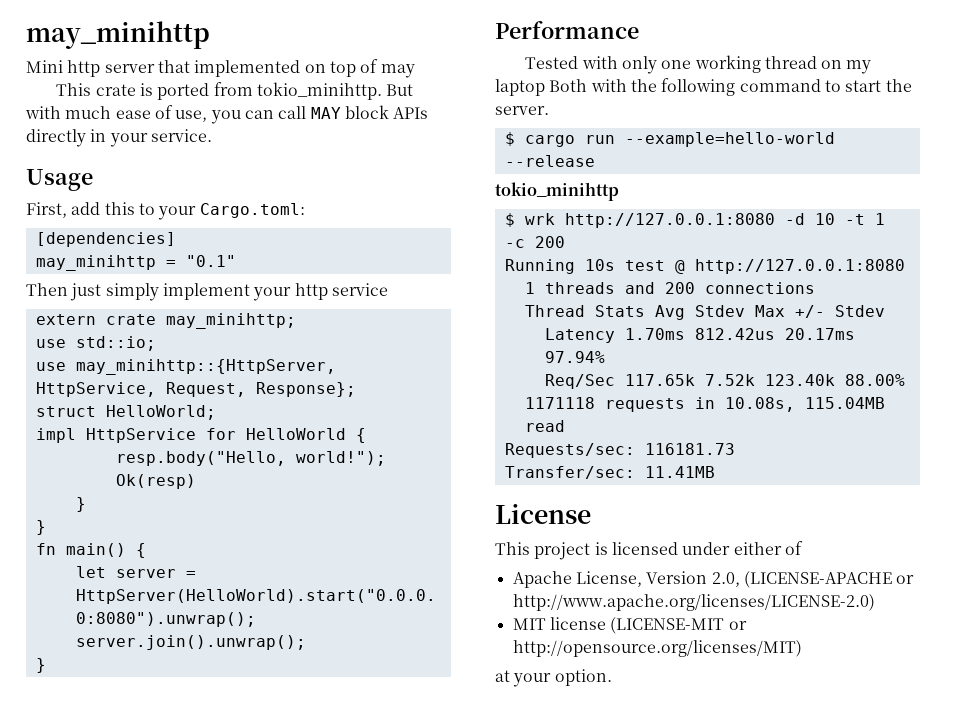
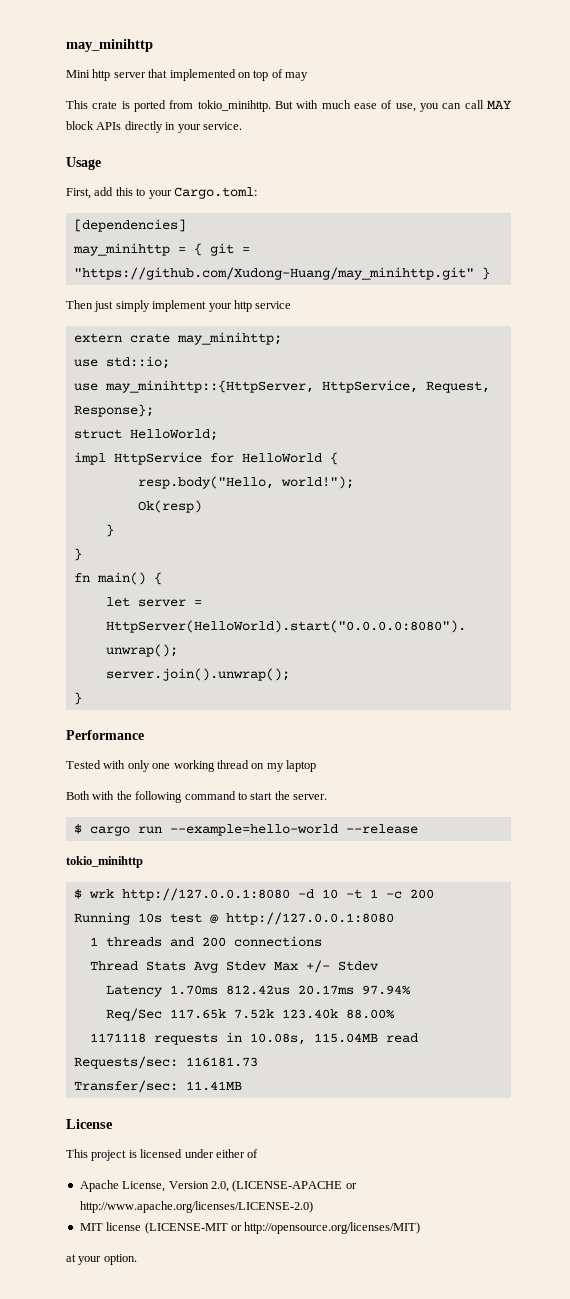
- may_minihttp = "0.1"
+ may_minihttp = { git = "https://github.com/Xudong-Huang/may_minihttp.git" }
- Tested with only one working thread on my laptop Both with the following command to start the server.
+ Tested with only one working thread on my laptop
+ Both with the following command to start the server.

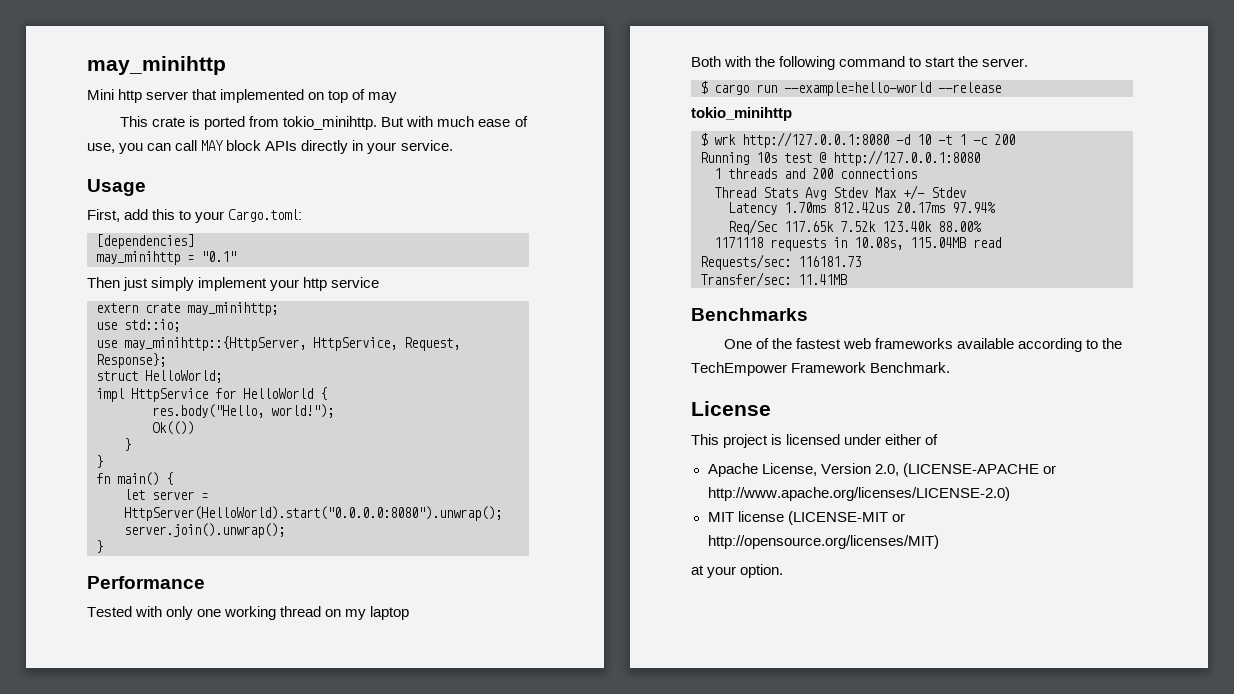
- may_minihttp = { git = "https://github.com/Xudong-Huang/may_minihttp.git" }
+ may_minihttp = "0.1"
- resp.body("Hello, world!");
+ res.body("Hello, world!");
- Ok(resp)
+ Ok(())
+ Benchmarks
+ One of the fastest web frameworks available according to the TechEmpower Framework Benchmark.

